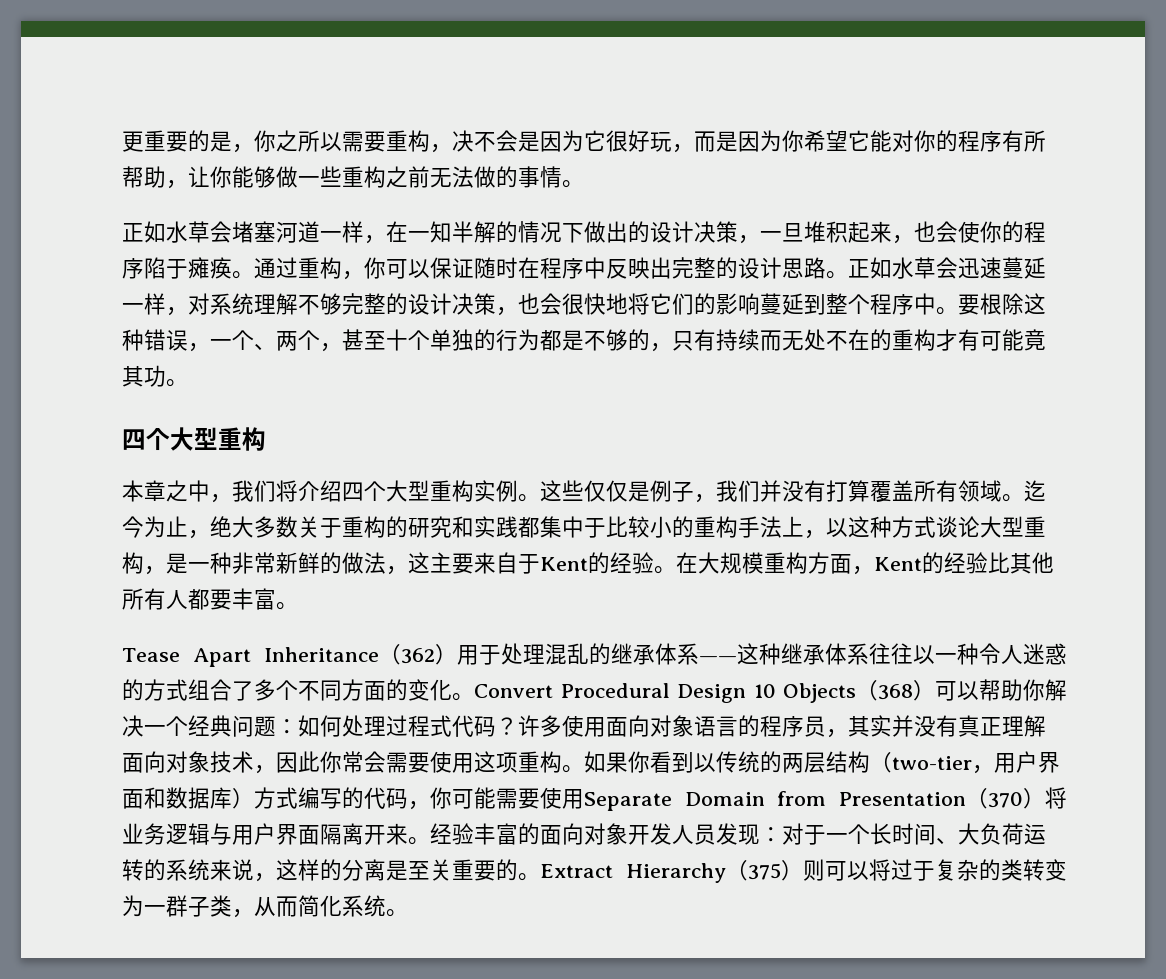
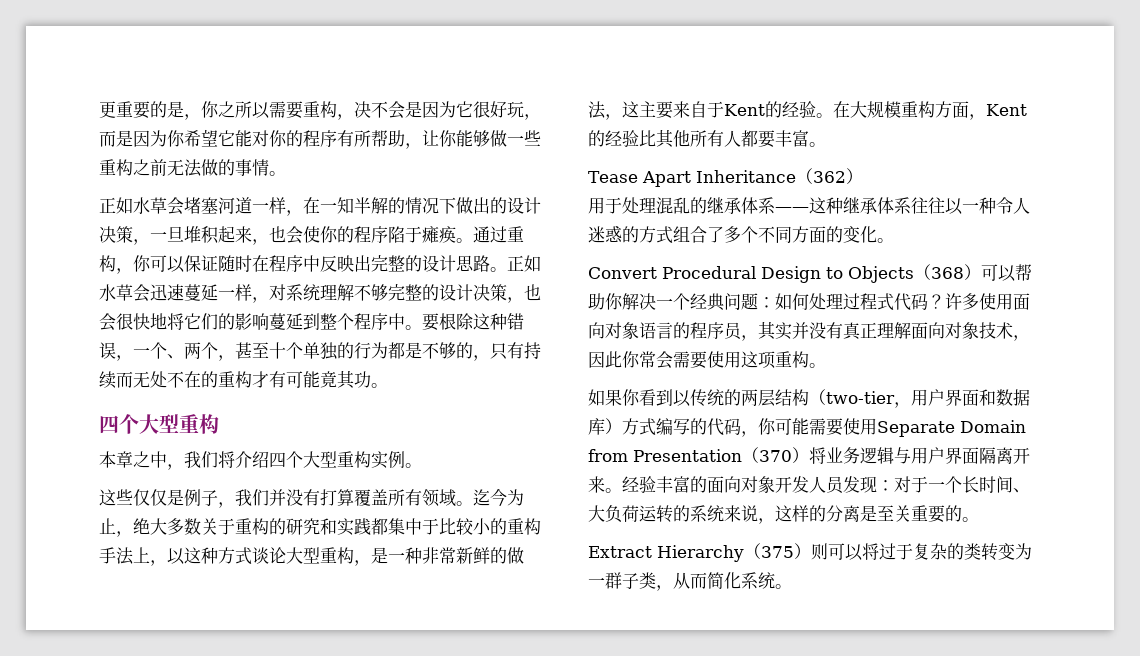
- 本章之中，我们将介绍四个⼤型重构实例。这些仅仅是例⼦，我们并没有打算覆盖所有领域。
+ 本章之中，我们将介绍四个⼤型重构实例。
+ 这些仅仅是例⼦，我们并没有打算覆盖所有领域。
- Tease Apart Inheritance（362）⽤于处理混乱的继承体系——这种继承体系往往以⼀种令⼈迷惑的⽅式组合了多个不同⽅⾯的变化。Convert Procedural Design 10 Objects（368）可以帮助你解决⼀个经典问题：如何处理过程式代码？
+ Tease Apart Inheritance（362）
+ ⽤于处理混乱的继承体系——这种继承体系往往以⼀种令⼈迷惑的⽅式组合了多个不同⽅⾯的变化。
+ Convert Procedural Design to Objects（368）可以帮助你解决⼀个经典问题：如何处理过程式代码？
- 许多使⽤⾯向对象语⾔的程序员，其实并没有真正理解⾯向对象技术，因此你常会需要使⽤这项重构。如果你看到以传统的两层结构（two-tier，⽤户界⾯和数据库）⽅式编写的代码，你可能需要使⽤Separate Domain from Presentation（370）将业务逻辑与⽤户界⾯隔离开来。
+ 许多使⽤⾯向对象语⾔的程序员，其实并没有真正理解⾯向对象技术，因此你常会需要使⽤这项重构。
+ 如果你看到以传统的两层结构（two-tier，⽤户界⾯和数据库）⽅式编写的代码，你可能需要使⽤Separate Domain from Presentation（370）将业务逻辑与⽤户界⾯隔离开来。
- 经验丰富的⾯向对象开发⼈员发现：对于⼀个⻓时间、⼤负荷运转的系统来说，这样的分离是⾄关重要的。Extract Hierarchy（375）则可以将过于复杂的类转变为⼀群⼦类，从⽽简化系统。
+ 经验丰富的⾯向对象开发⼈员发现：对于⼀个⻓时间、⼤负荷运转的系统来说，这样的分离是⾄关重要的。
+ Extract Hierarchy（375）则可以将过于复杂的类转变为⼀群⼦类，从⽽简化系统。

